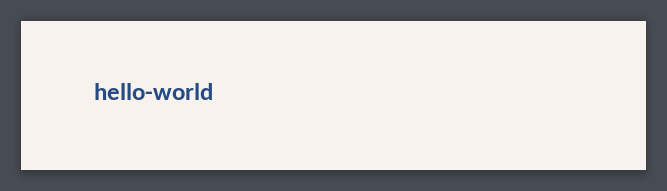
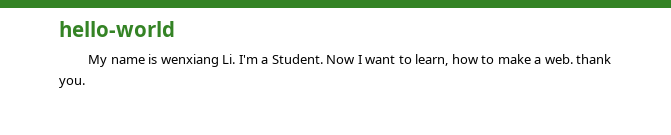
+ My name is wenxiang Li. I'm a Student. Now I want to learn, how to make a web. thank you.

